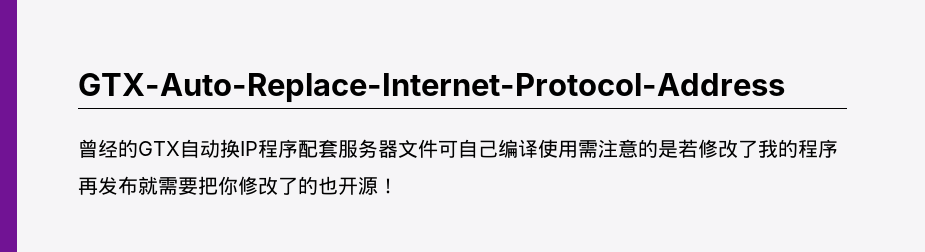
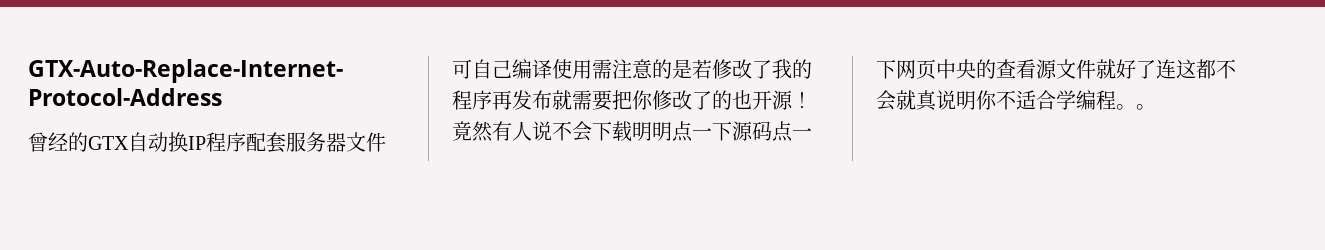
+ 竟然有人说不会下载明明点一下源码点一下网页中央的查看源文件就好了连这都不会就真说明你不适合学编程。。

